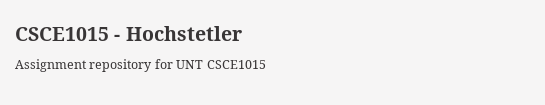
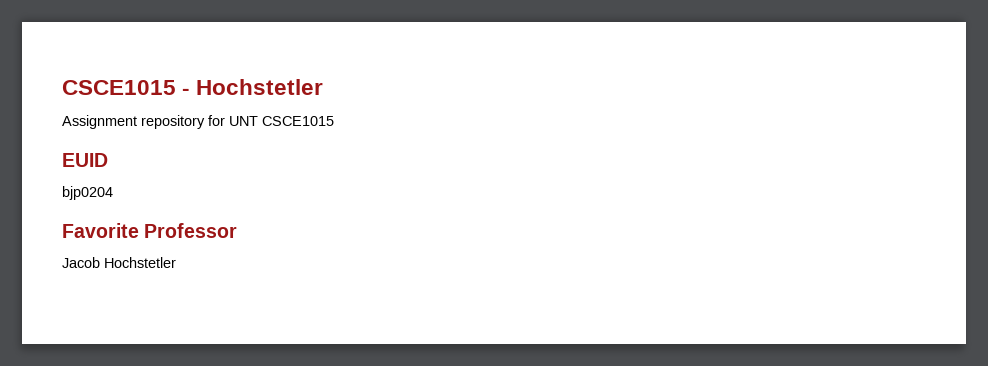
+ EUID
+ bjp0204
+ Favorite Professor
+ Jacob Hochstetler

